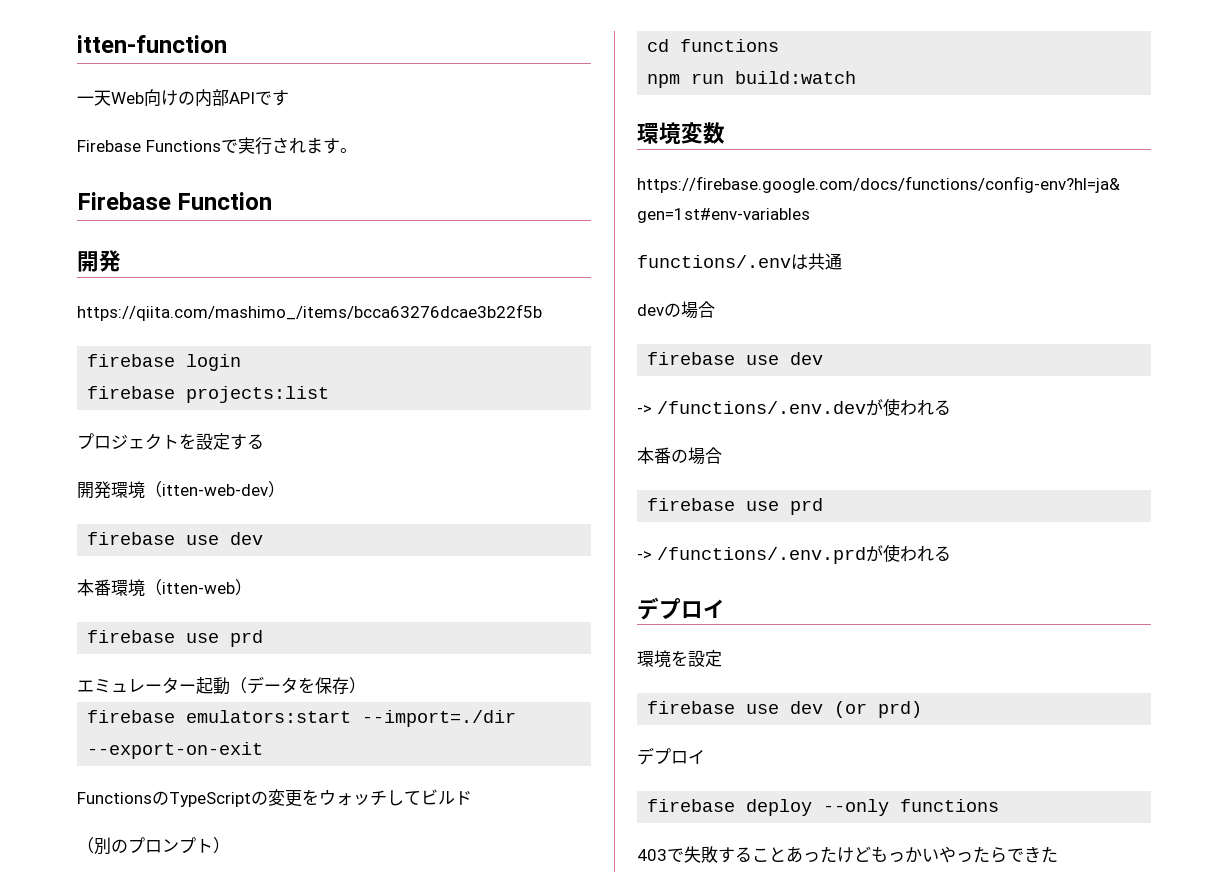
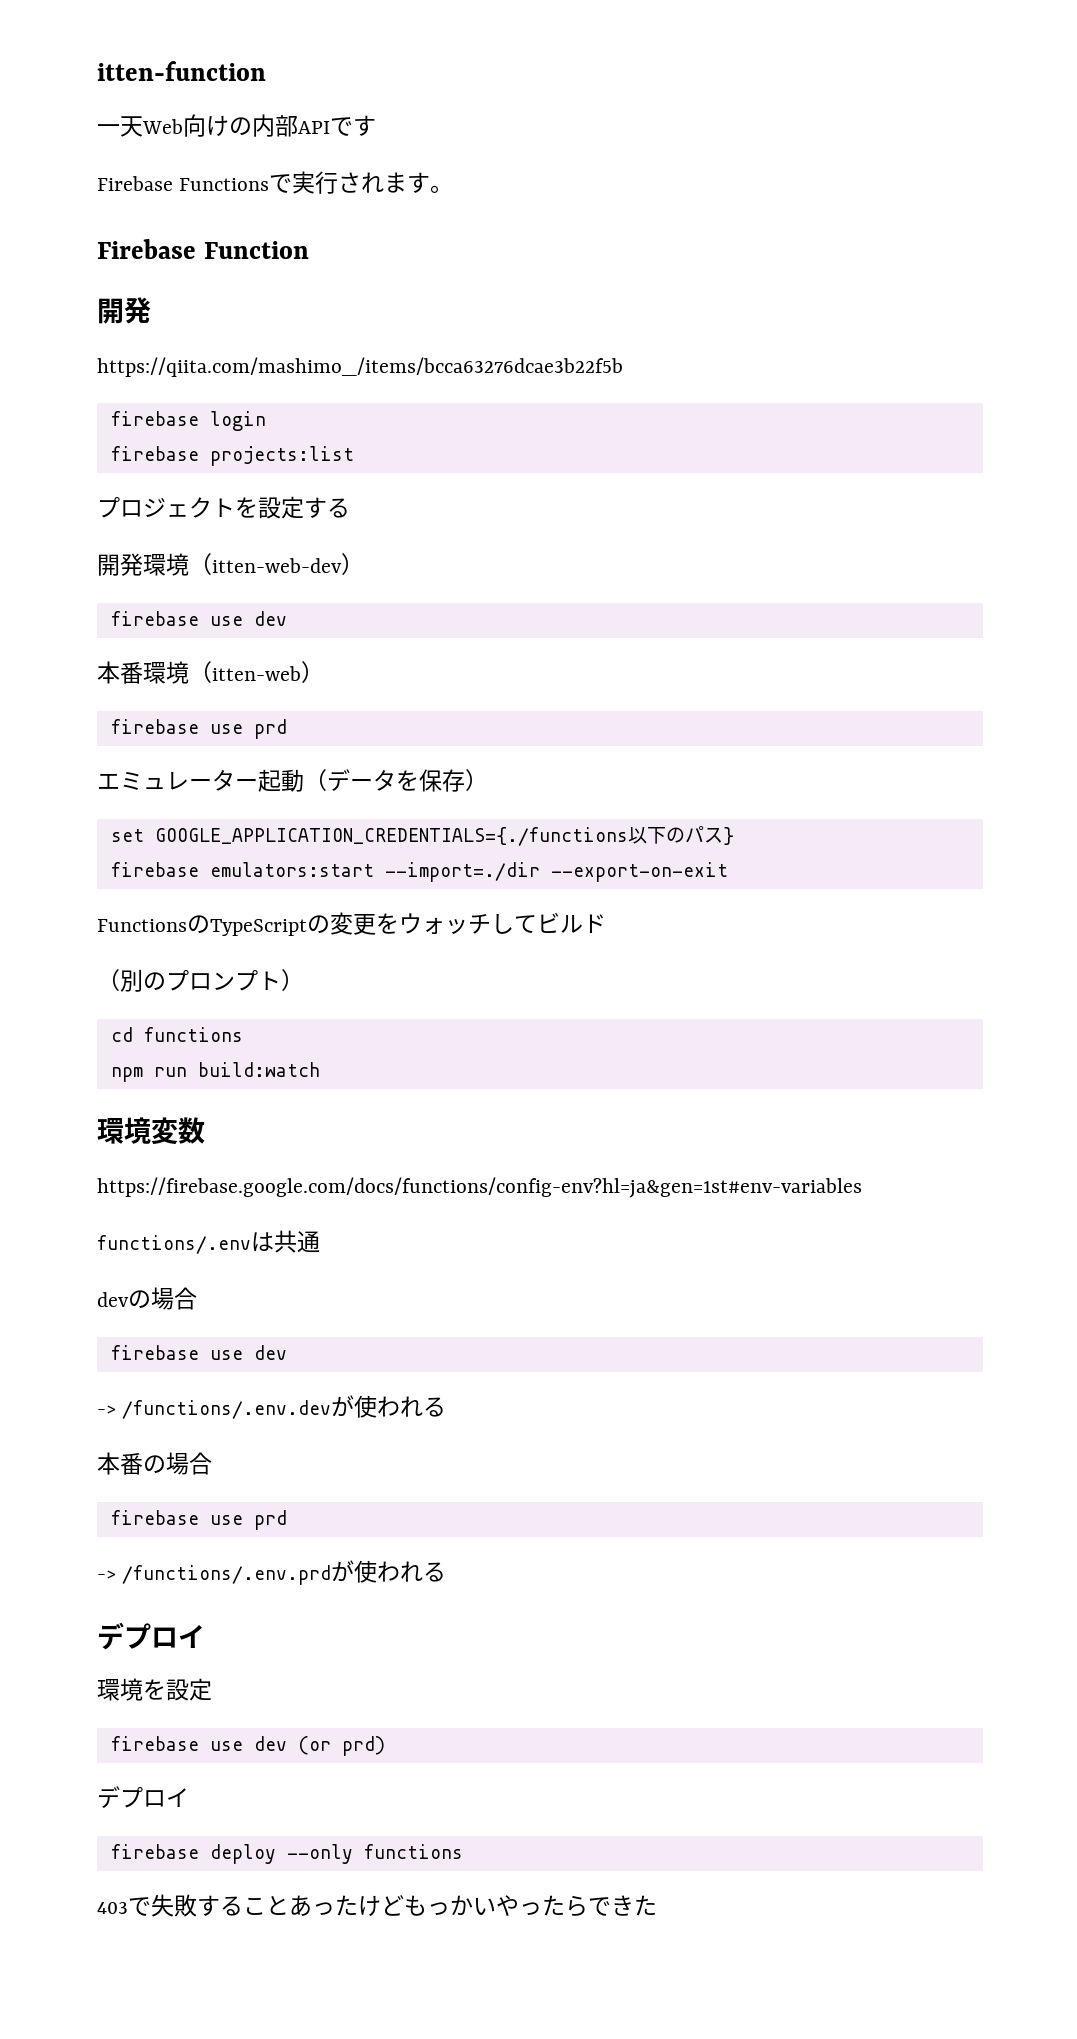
+ set GOOGLE_APPLICATION_CREDENTIALS={./functions以下のパス}

